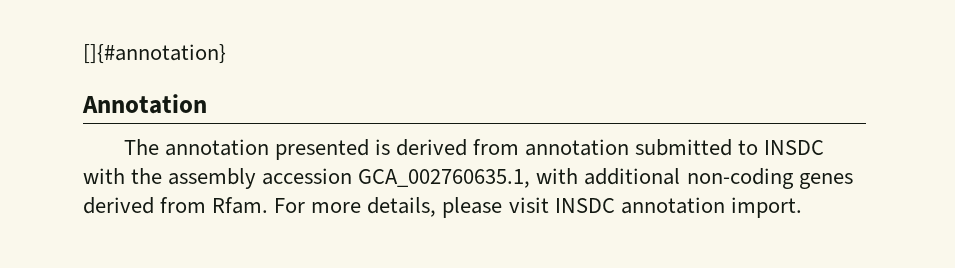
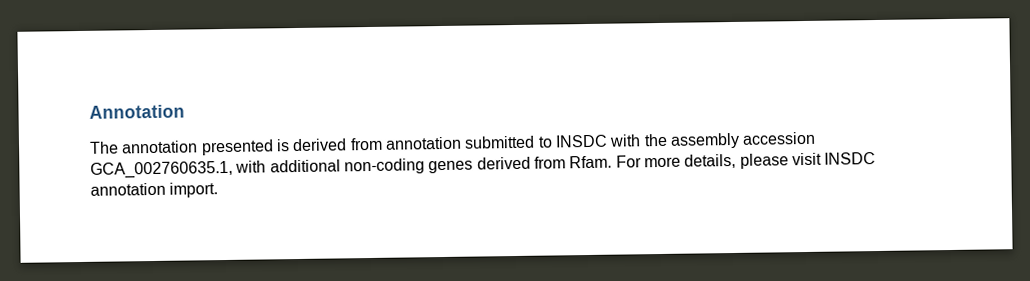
- []{#annotation}

